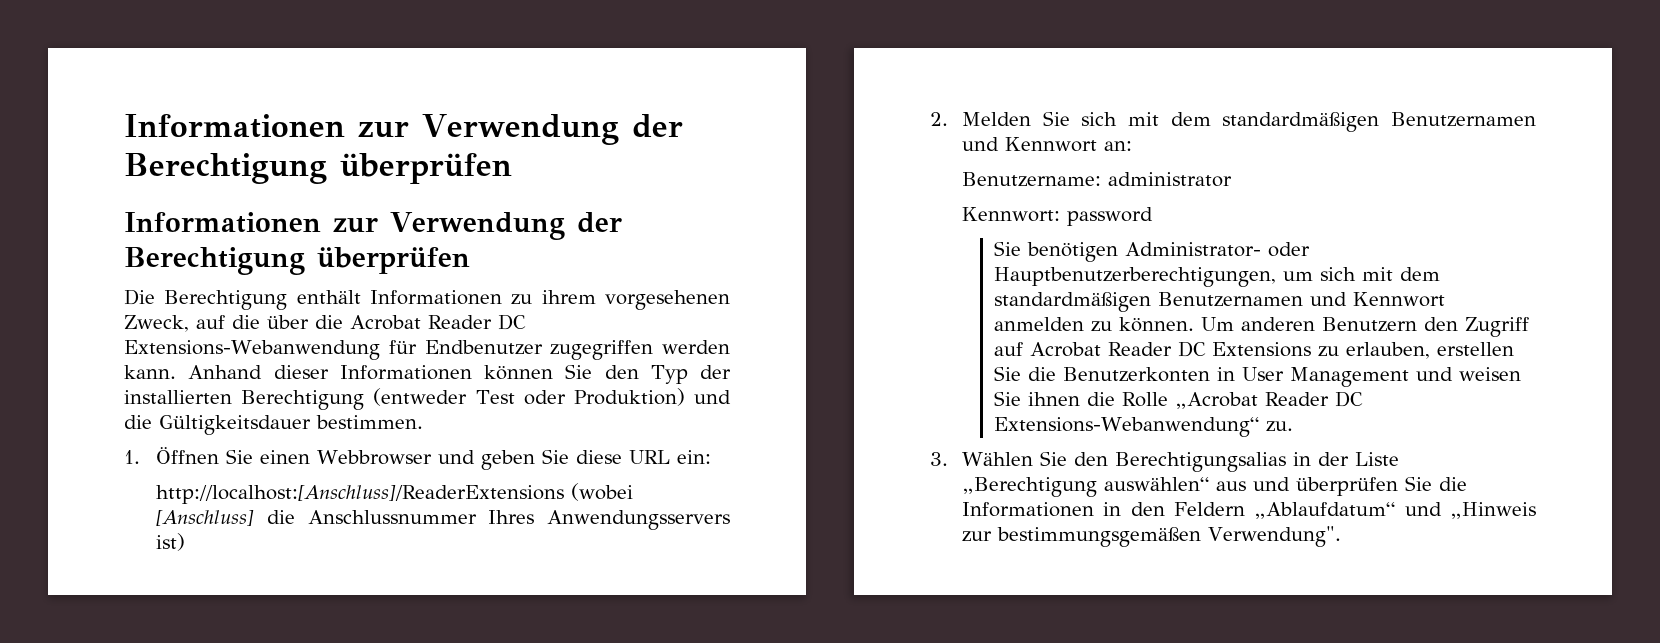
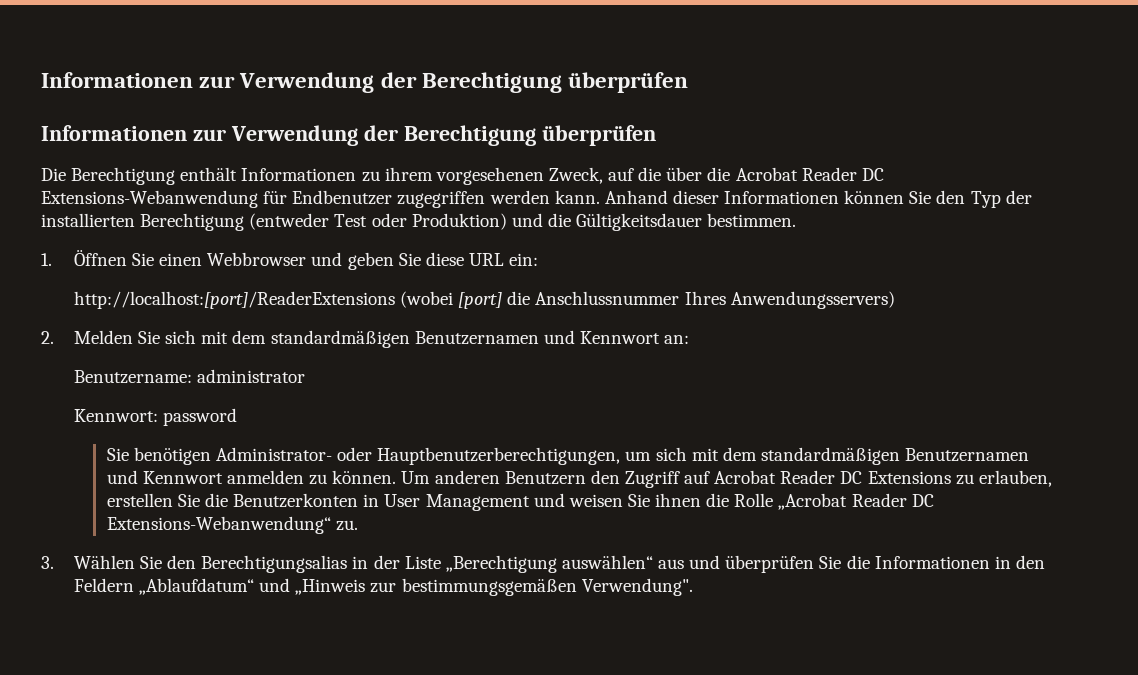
- http://localhost:[Anschluss]/ReaderExtensions (wobei [Anschluss] die Anschlussnummer Ihres Anwendungsservers ist)
+ http://localhost:[port]/ReaderExtensions (wobei [port] die Anschlussnummer Ihres Anwendungsservers)

